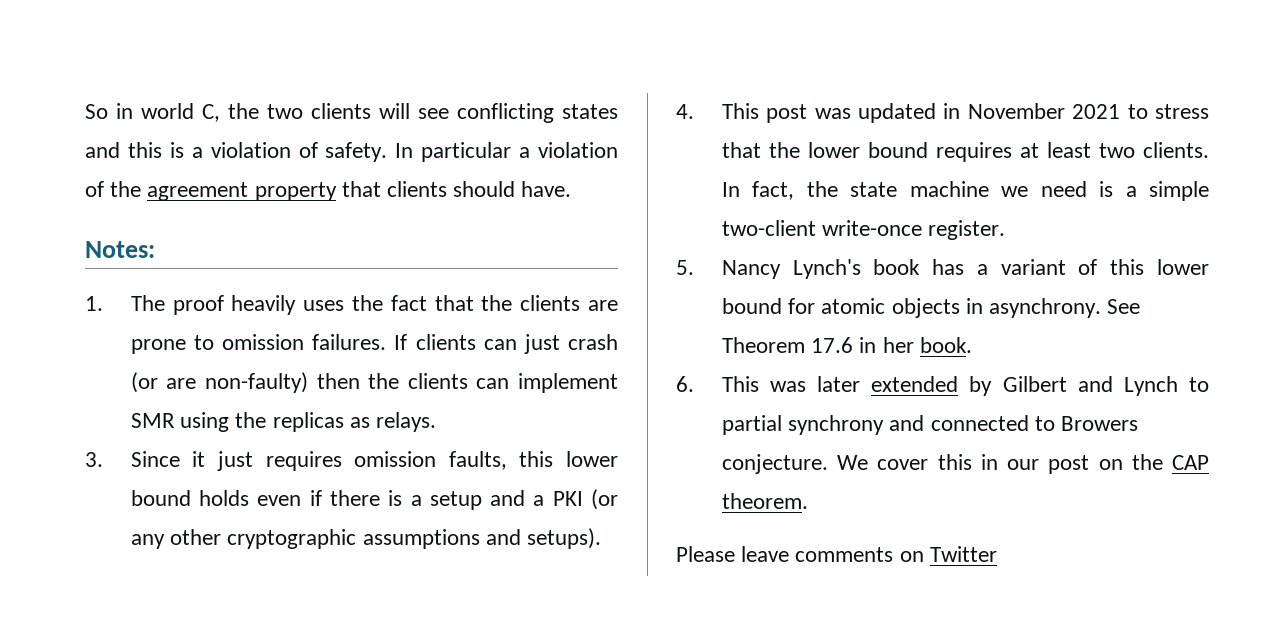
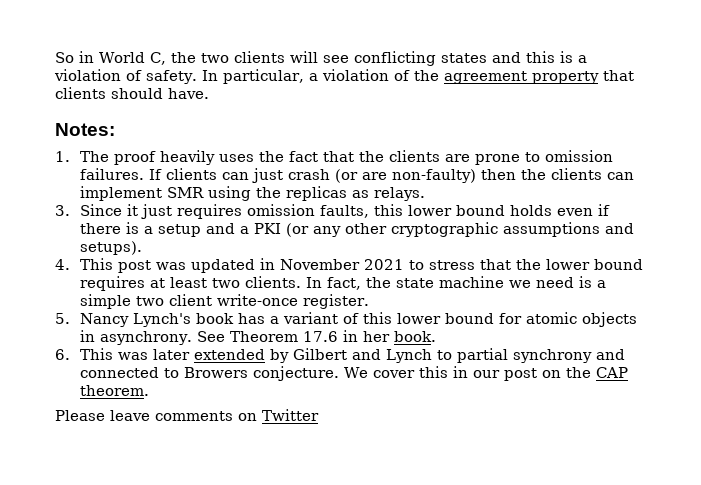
- So in world C, the two clients will see conflicting states and this is a violation of safety.
+ So in World C, the two clients will see conflicting states and this is a violation of safety.
- In particular a violation of the agreement property that clients should have.
+ In particular, a violation of the agreement property that clients should have.
- In fact, the state machine we need is a simple two-client write-once register.
+ In fact, the state machine we need is a simple two client write-once register.

